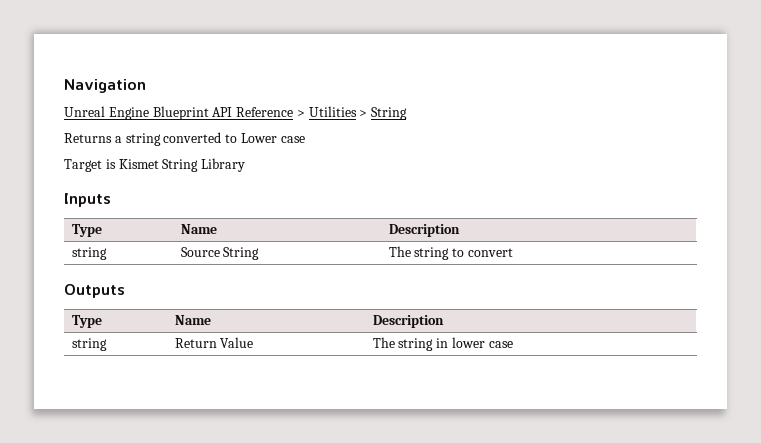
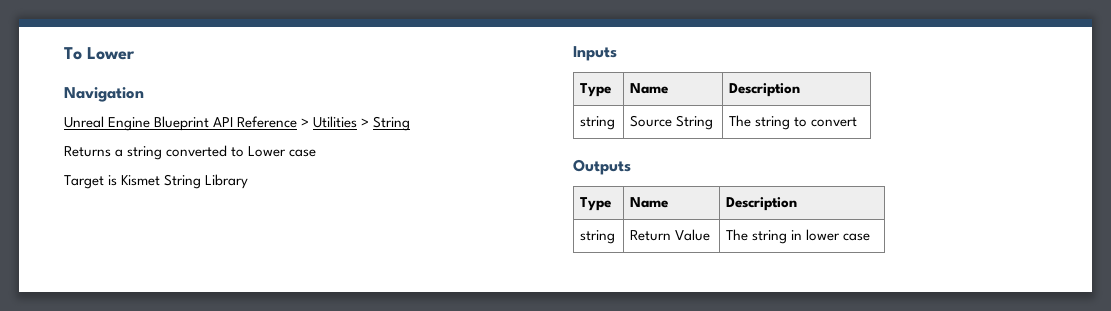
+ To Lower

